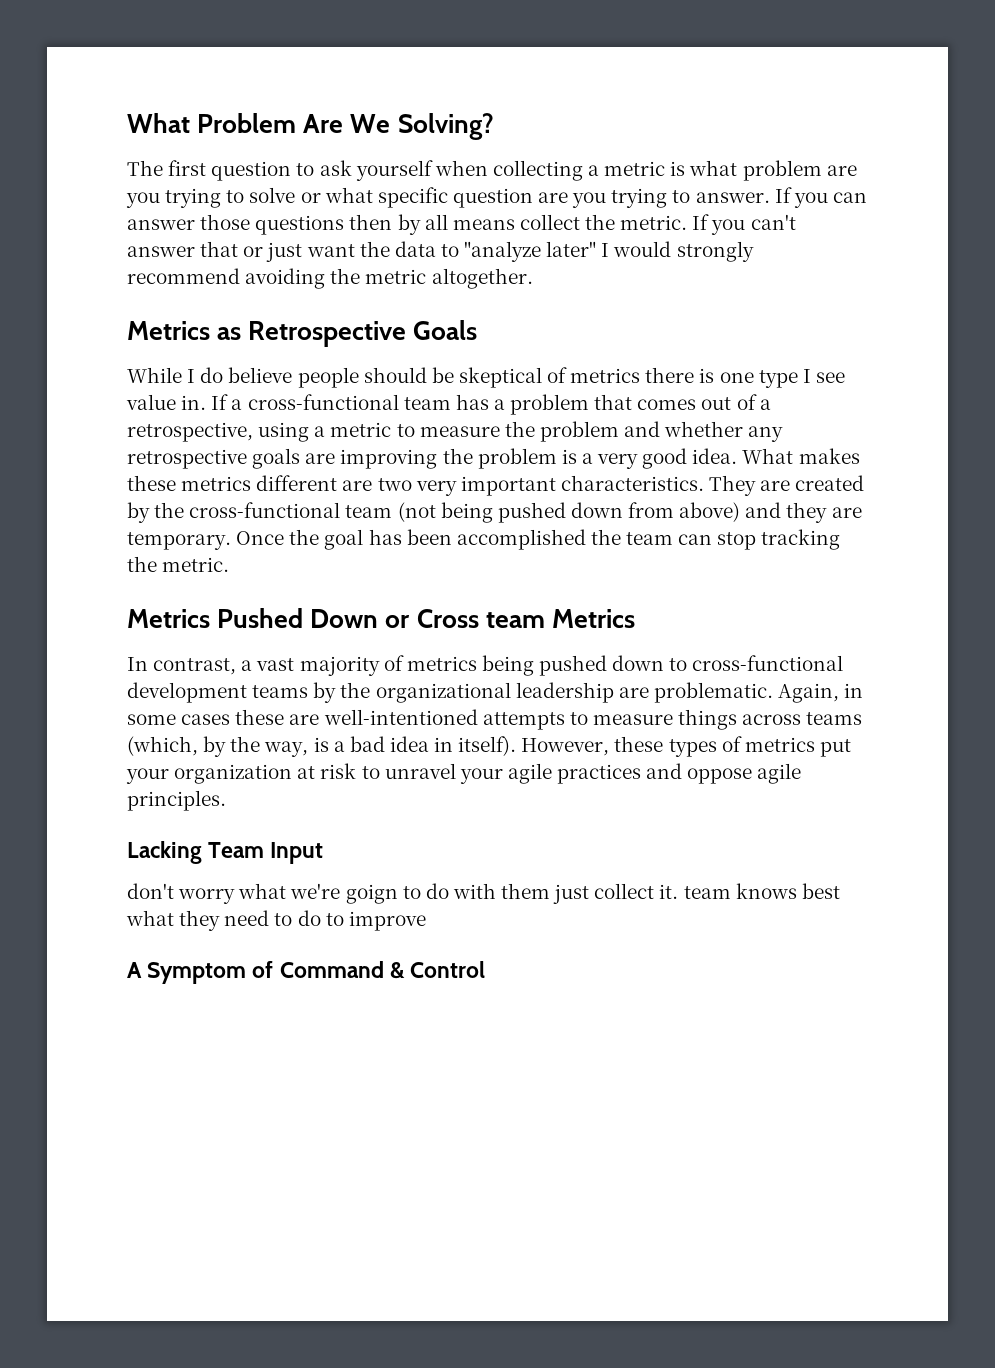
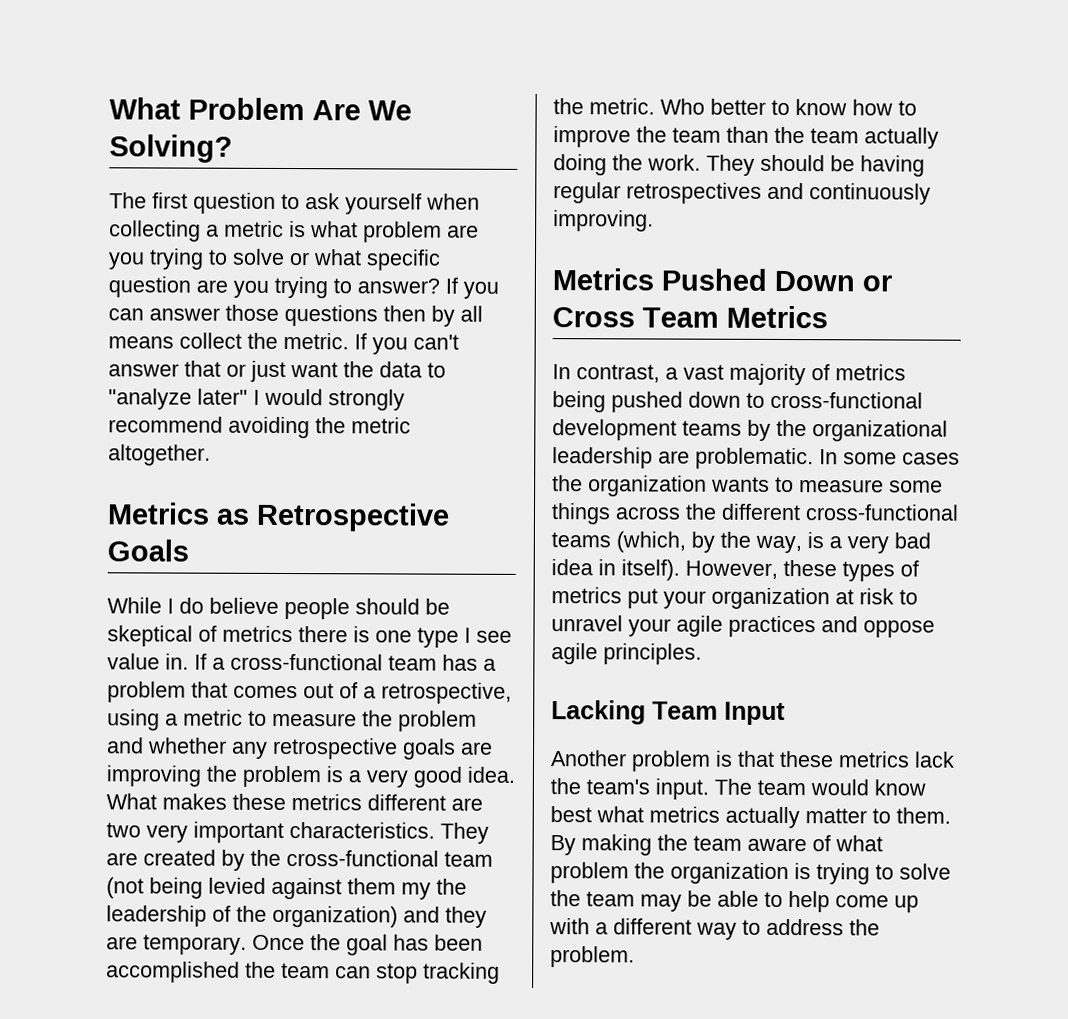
- The first question to ask yourself when collecting a metric is what problem are you trying to solve or what specific question are you trying to answer.
+ The first question to ask yourself when collecting a metric is what problem are you trying to solve or what specific question are you trying to answer?
- They are created by the cross-functional team (not being pushed down from above) and they are temporary.
+ They are created by the cross-functional team (not being levied against them my the leadership of the organization) and they are temporary.
+ Who better to know how to improve the team than the team actually doing the work. They should be having regular retrospectives and continuously improving.
- Metrics Pushed Down or Cross team Metrics
+ Metrics Pushed Down or Cross Team Metrics
- Again, in some cases these are well-intentioned attempts to measure things across teams (which, by the way, is a bad idea in itself).
+ In some cases the organization wants to measure some things across the different cross-functional teams (which, by the way, is a very bad idea in itself).
- don't worry what we're goign to do with them just collect it. team knows best what they need to do to improve
- A Symptom of Command & Control
+ Another problem is that these metrics lack the team's input. The team would know best what metrics actually matter to them. By making the team aware of what problem the organization is trying to solve the team may be able to help come up with a different way to address the problem.

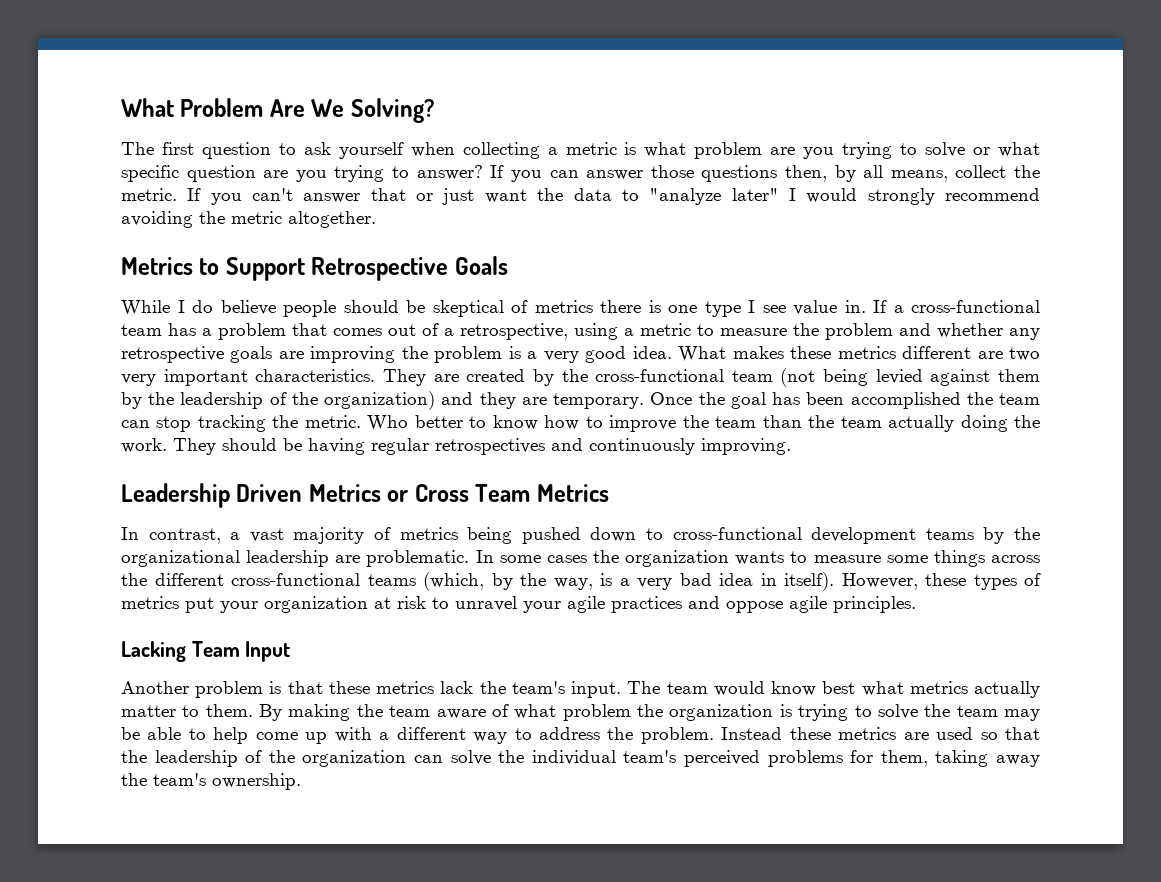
- If you can answer those questions then by all means collect the metric.
+ If you can answer those questions then, by all means, collect the metric.
- Metrics as Retrospective Goals
+ Metrics to Support Retrospective Goals
- They are created by the cross-functional team (not being levied against them my the leadership of the organization) and they are temporary.
+ They are created by the cross-functional team (not being levied against them by the leadership of the organization) and they are temporary.
- Metrics Pushed Down or Cross Team Metrics
+ Leadership Driven Metrics or Cross Team Metrics
+ Instead these metrics are used so that the leadership of the organization can solve the individual team's perceived problems for them, taking away the team's ownership.

